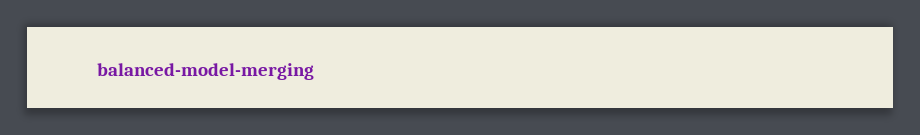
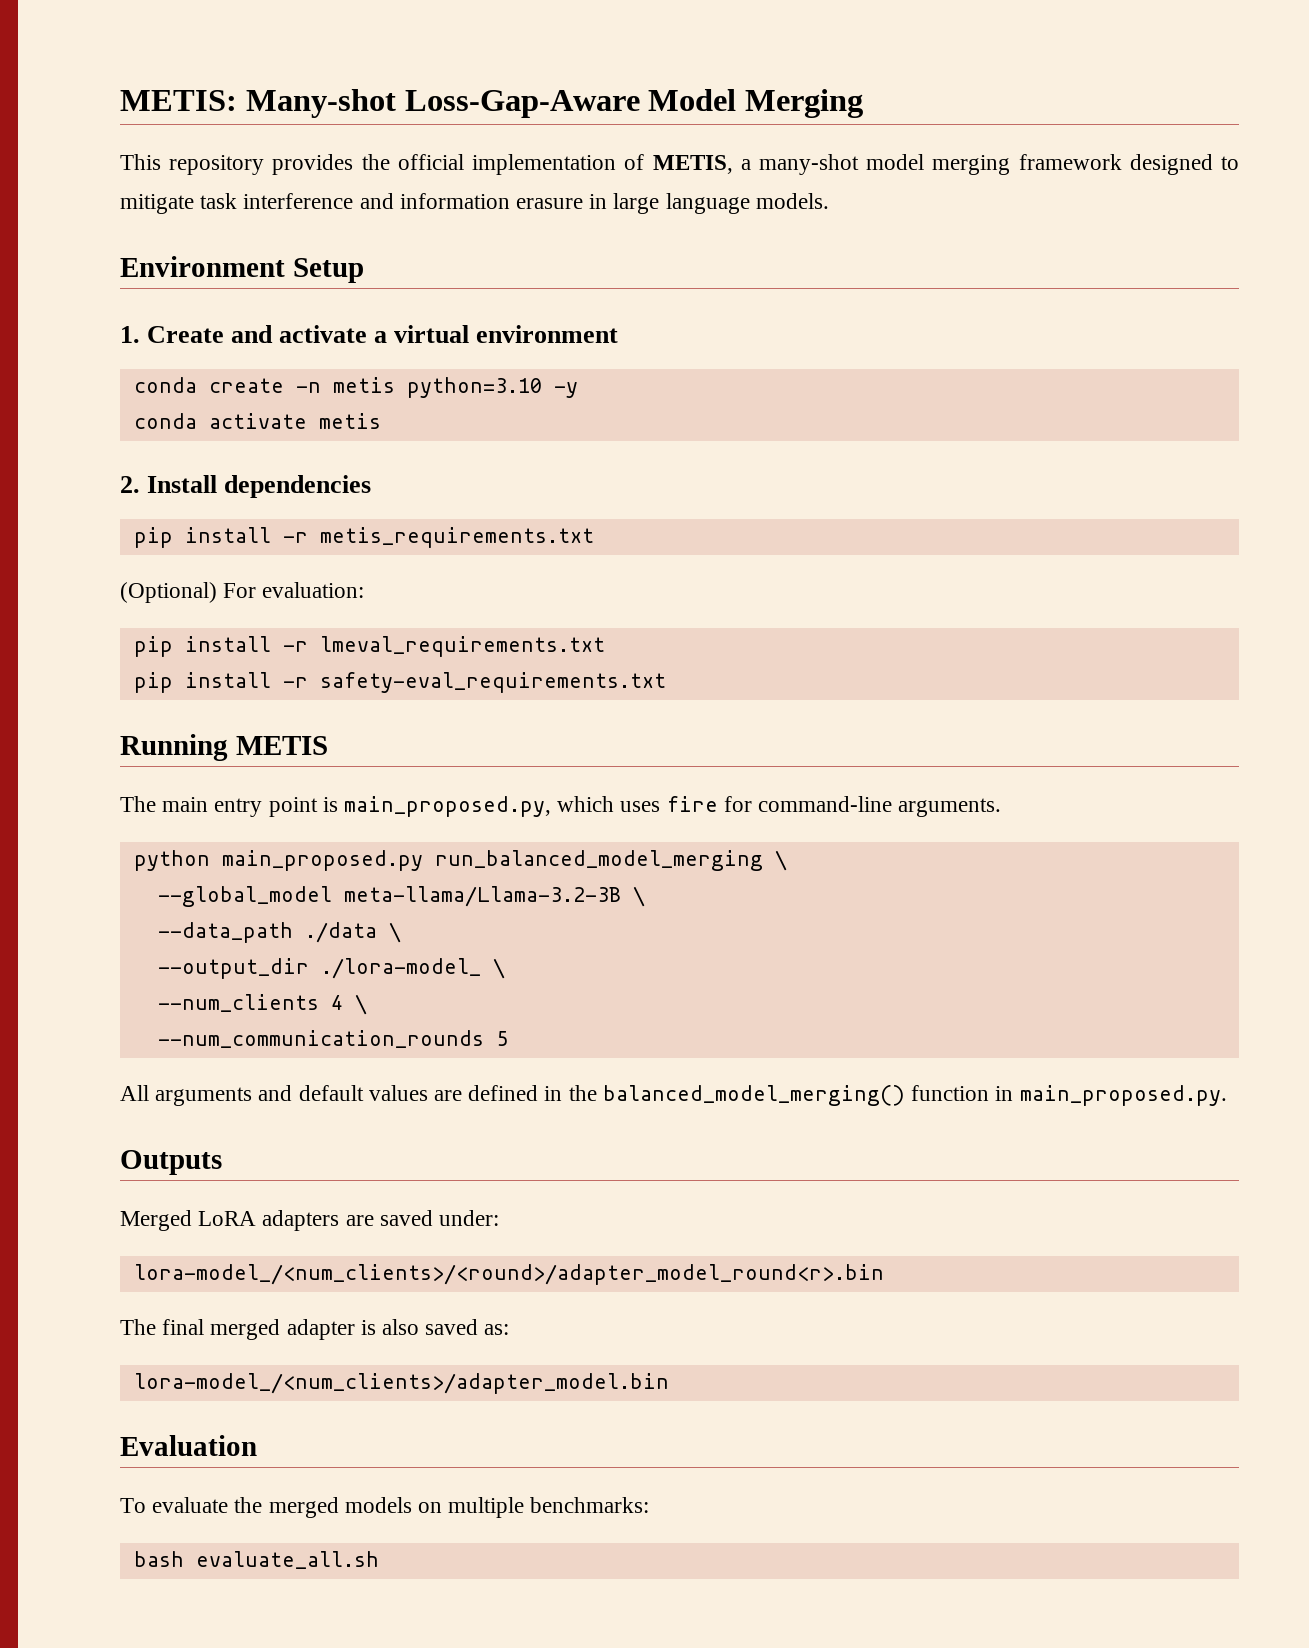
- balanced-model-merging
+ METIS: Many-shot Loss-Gap-Aware Model Merging
+ This repository provides the official implementation of METIS, a many-shot model merging framework designed to mitigate task interference and information erasure in large language models.
+ Environment Setup
+ 1. Create and activate a virtual environment
+ conda create -n metis python=3.10 -y
+ conda activate metis
+ 2. Install dependencies
+ pip install -r metis_requirements.txt
+ (Optional) For evaluation:
+ pip install -r lmeval_requirements.txt
+ pip install -r safety-eval_requirements.txt
+ Running METIS
+ The main entry point is main_proposed.py, which uses fire for command-line arguments.
+ python main_proposed.py run_balanced_model_merging \
+ --global_model meta-llama/Llama-3.2-3B \
+ --data_path ./data \
+ --output_dir ./lora-model_ \
+ --num_clients 4 \
+ --num_communication_rounds 5
+ All arguments and default values are defined in the balanced_model_merging() function in main_proposed.py.
+ Outputs
+ Merged LoRA adapters are saved under:
+ lora-model_/<num_clients>/<round>/adapter_model_round<r>.bin
+ The final merged adapter is also saved as:
+ lora-model_/<num_clients>/adapter_model.bin
+ Evaluation
+ To evaluate the merged models on multiple benchmarks:
+ bash evaluate_all.sh

